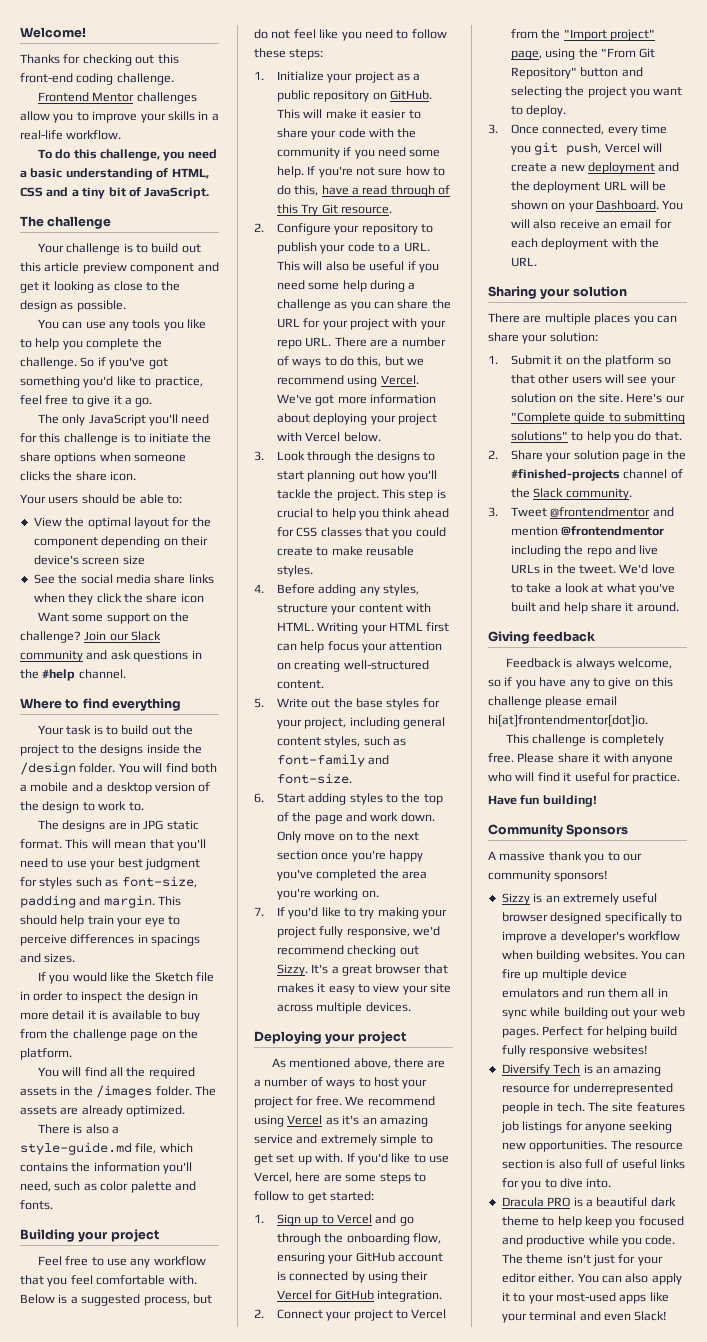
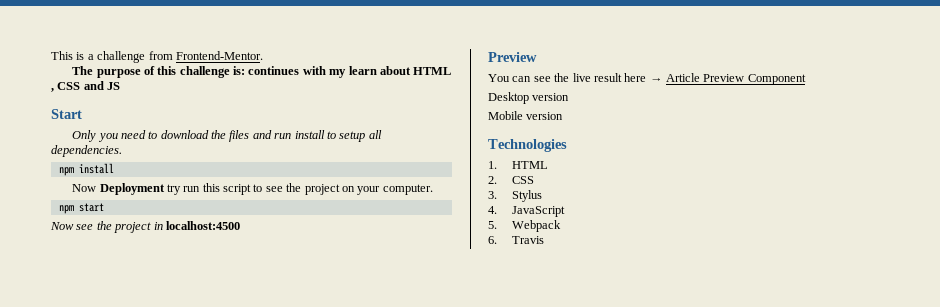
- Welcome!
- Thanks for checking out this front-end coding challenge.
- Frontend Mentor challenges allow you to improve your skills in a real-life workflow.
- To do this challenge, you need a basic understanding of HTML, CSS and a tiny bit of JavaScript.
- The challenge
- Your challenge is to build out this article preview component and get it looking as close to the design as possible.
- You can use any tools you like to help you complete the challenge. So if you've got something you'd like to practice, feel free to give it a go.
- The only JavaScript you'll need for this challenge is to initiate the share options when someone clicks the share icon.
- Your users should be able to:
- View the optimal layout for the component depending on their device's screen size
- See the social media share links when they click the share icon
- Want some support on the challenge? Join our Slack community and ask questions in the #help channel.
- Where to find everything
- Your task is to build out the project to the designs inside the /design folder. You will find both a mobile and a desktop version of the design to work to.
- The designs are in JPG static format. This will mean that you'll need to use your best judgment for styles such as font-size, padding and margin. This should help train your eye to perceive differences in spacings and sizes.
- If you would like the Sketch file in order to inspect the design in more detail it is available to buy from the challenge page on the platform.
- You will find all the required assets in the /images folder. The assets are already optimized.
- There is also a style-guide.md file, which contains the information you'll need, such as color palette and fonts.
- Building your project
- Feel free to use any workflow that you feel comfortable with. Below is a suggested process, but do not feel like you need to follow these steps:
- 1. Initialize your project as a public repository on GitHub. This will make it easier to share your code with the community if you need some help. If you're not sure how to do this, have a read through of this Try Git resource.
- 2. Configure your repository to publish your code to a URL. This will also be useful if you need some help during a challenge as you can share the URL for your project with your repo URL. There are a number of ways to do this, but we recommend using Vercel. We've got more information about deploying your project with Vercel below.
- 3. Look through the designs to start planning out how you'll tackle the project. This step is crucial to help you think ahead for CSS classes that you could create to make reusable styles.
- 4. Before adding any styles, structure your content with HTML. Writing your HTML first can help focus your attention on creating well-structured content.
- 5. Write out the base styles for your project, including general content styles, such as font-family and font-size.
- 6. Start adding styles to the top of the page and work down. Only move on to the next section once you're happy you've completed the area you're working on.
- 7. If you'd like to try making your project fully responsive, we'd recommend checking out Sizzy. It's a great browser that makes it easy to view your site across multiple devices.
- Deploying your project
- As mentioned above, there are a number of ways to host your project for free. We recommend using Vercel as it's an amazing service and extremely simple to get set up with. If you'd like to use Vercel, here are some steps to follow to get started:
- 1. Sign up to Vercel and go through the onboarding flow, ensuring your GitHub account is connected by using their Vercel for GitHub integration.
- 2. Connect your project to Vercel from the "Import project" page, using the "From Git Repository" button and selecting the project you want to deploy.
- 3. Once connected, every time you git push, Vercel will create a new deployment and the deployment URL will be shown on your Dashboard. You will also receive an email for each deployment with the URL.
- Sharing your solution
- There are multiple places you can share your solution:
- 1. Submit it on the platform so that other users will see your solution on the site. Here's our "Complete guide to submitting solutions" to help you do that.
- 2. Share your solution page in the #finished-projects channel of the Slack community.
- 3. Tweet @frontendmentor and mention @frontendmentor including the repo and live URLs in the tweet. We'd love to take a look at what you've built and help share it around.
- Giving feedback
- Feedback is always welcome, so if you have any to give on this challenge please email hi[at]frontendmentor[dot]io.
- This challenge is completely free. Please share it with anyone who will find it useful for practice.
- Have fun building!
- Community Sponsors
- A massive thank you to our community sponsors!
- Sizzy is an extremely useful browser designed specifically to improve a developer's workflow when building websites. You can fire up multiple device emulators and run them all in sync while building out your web pages. Perfect for helping build fully responsive websites!
- Diversify Tech is an amazing resource for underrepresented people in tech. The site features job listings for anyone seeking new opportunities. The resource section is also full of useful links for you to dive into.
- Dracula PRO is a beautiful dark theme to help keep you focused and productive while you code. The theme isn't just for your editor either. You can also apply it to your most-used apps like your terminal and even Slack!
+ This is a challenge from Frontend-Mentor.
+ The purpose of this challenge is: continues with my learn about HTML , CSS and JS
+ Start
+ Only you need to download the files and run install to setup all dependencies.
+ npm install
+ Now Deployment try run this script to see the project on your computer.
+ npm start
+ Now see the project in localhost:4500
+ Preview
+ You can see the live result here → Article Preview Component
+ Desktop version
+ Mobile version
+ Technologies
+ 1. HTML
+ 2. CSS
+ 3. Stylus
+ 4. JavaScript
+ 5. Webpack
+ 6. Travis

